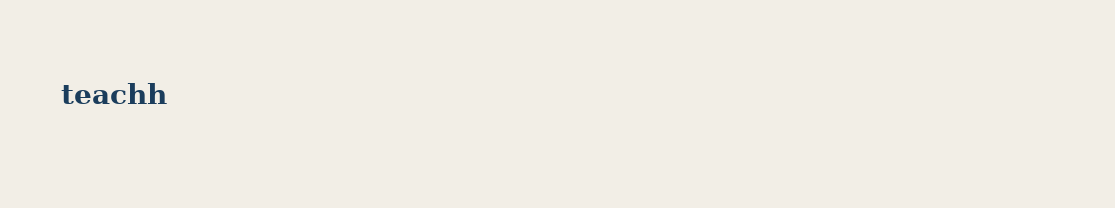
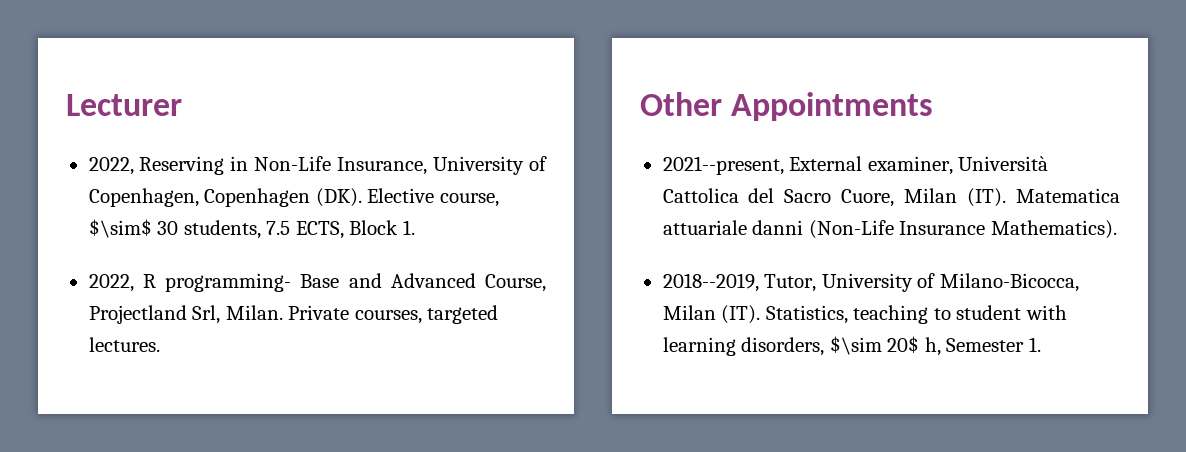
- teachh
+ Lecturer
+ 2022, Reserving in Non-Life Insurance, University of Copenhagen, Copenhagen (DK). Elective course, $\sim$ 30 students, 7.5 ECTS, Block 1.
+ 2022, R programming- Base and Advanced Course, Projectland Srl, Milan. Private courses, targeted lectures.
+ Other Appointments
+ 2021--present, External examiner, Università Cattolica del Sacro Cuore, Milan (IT). Matematica attuariale danni (Non-Life Insurance Mathematics).
+ 2018--2019, Tutor, University of Milano-Bicocca, Milan (IT). Statistics, teaching to student with learning disorders, $\sim 20$ h, Semester 1.

